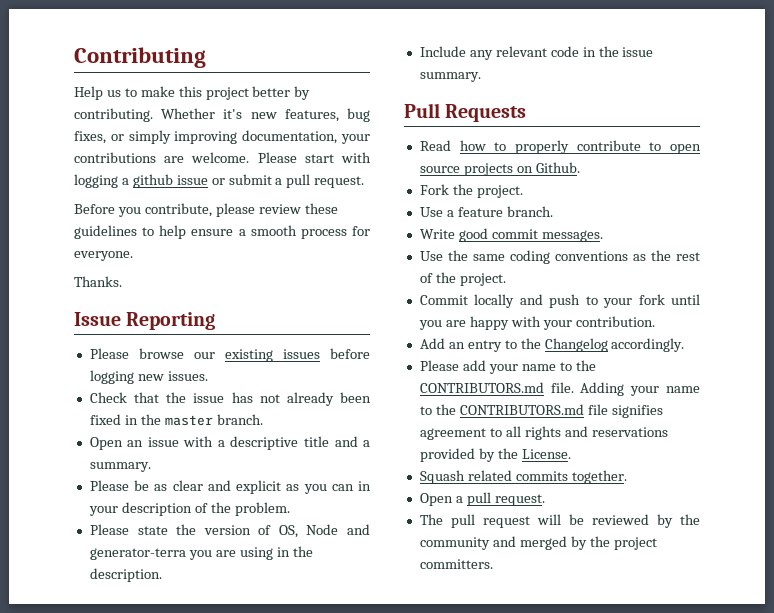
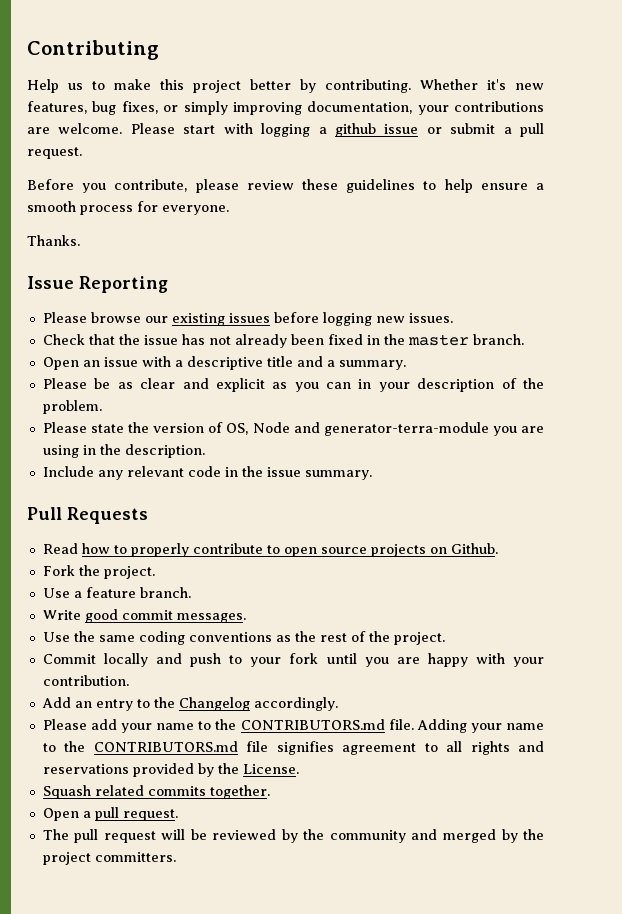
- Please state the version of OS, Node and generator-terra you are using in the description.
+ Please state the version of OS, Node and generator-terra-module you are using in the description.

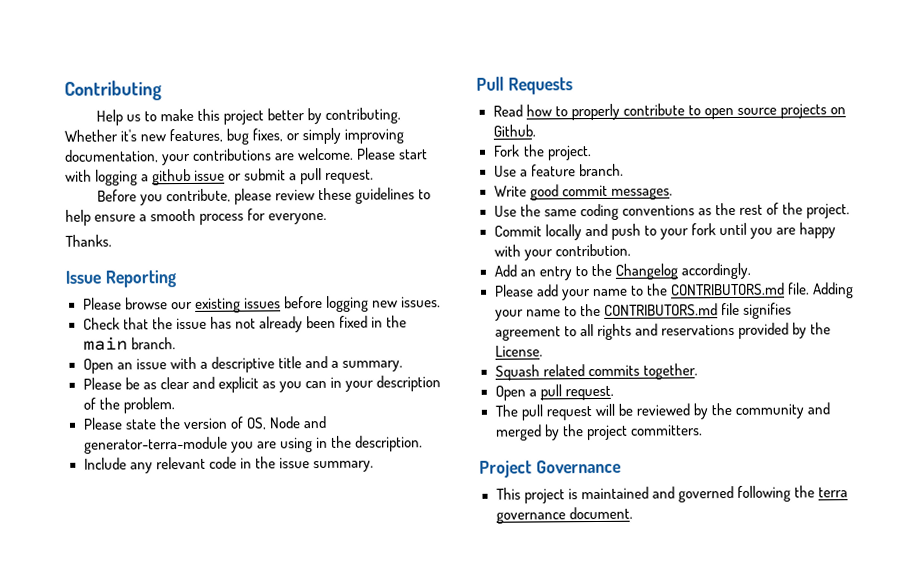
- Check that the issue has not already been fixed in the master branch.
+ Check that the issue has not already been fixed in the main branch.
+ Project Governance
+ This project is maintained and governed following the terra governance document.

